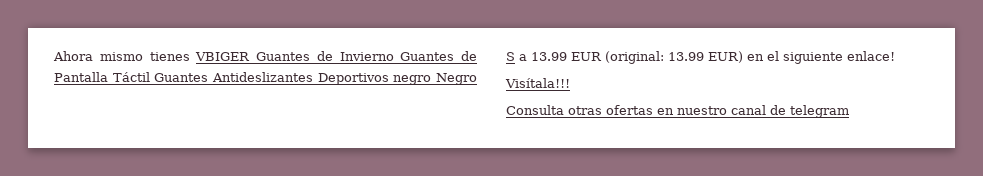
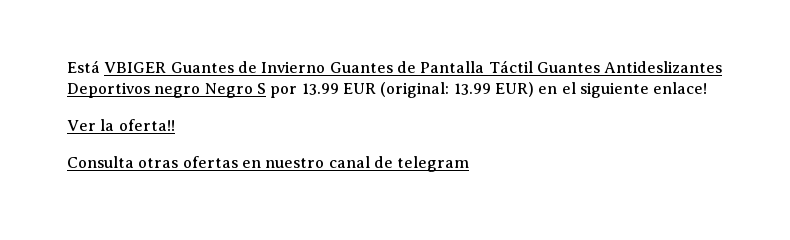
- Ahora mismo tienes VBIGER Guantes de Invierno Guantes de Pantalla Táctil Guantes Antideslizantes Deportivos negro Negro S a 13.99 EUR (original: 13.99 EUR) en el siguiente enlace!
+ Está VBIGER Guantes de Invierno Guantes de Pantalla Táctil Guantes Antideslizantes Deportivos negro Negro S por 13.99 EUR (original: 13.99 EUR) en el siguiente enlace!
- Visítala!!!
+ Ver la oferta!!

